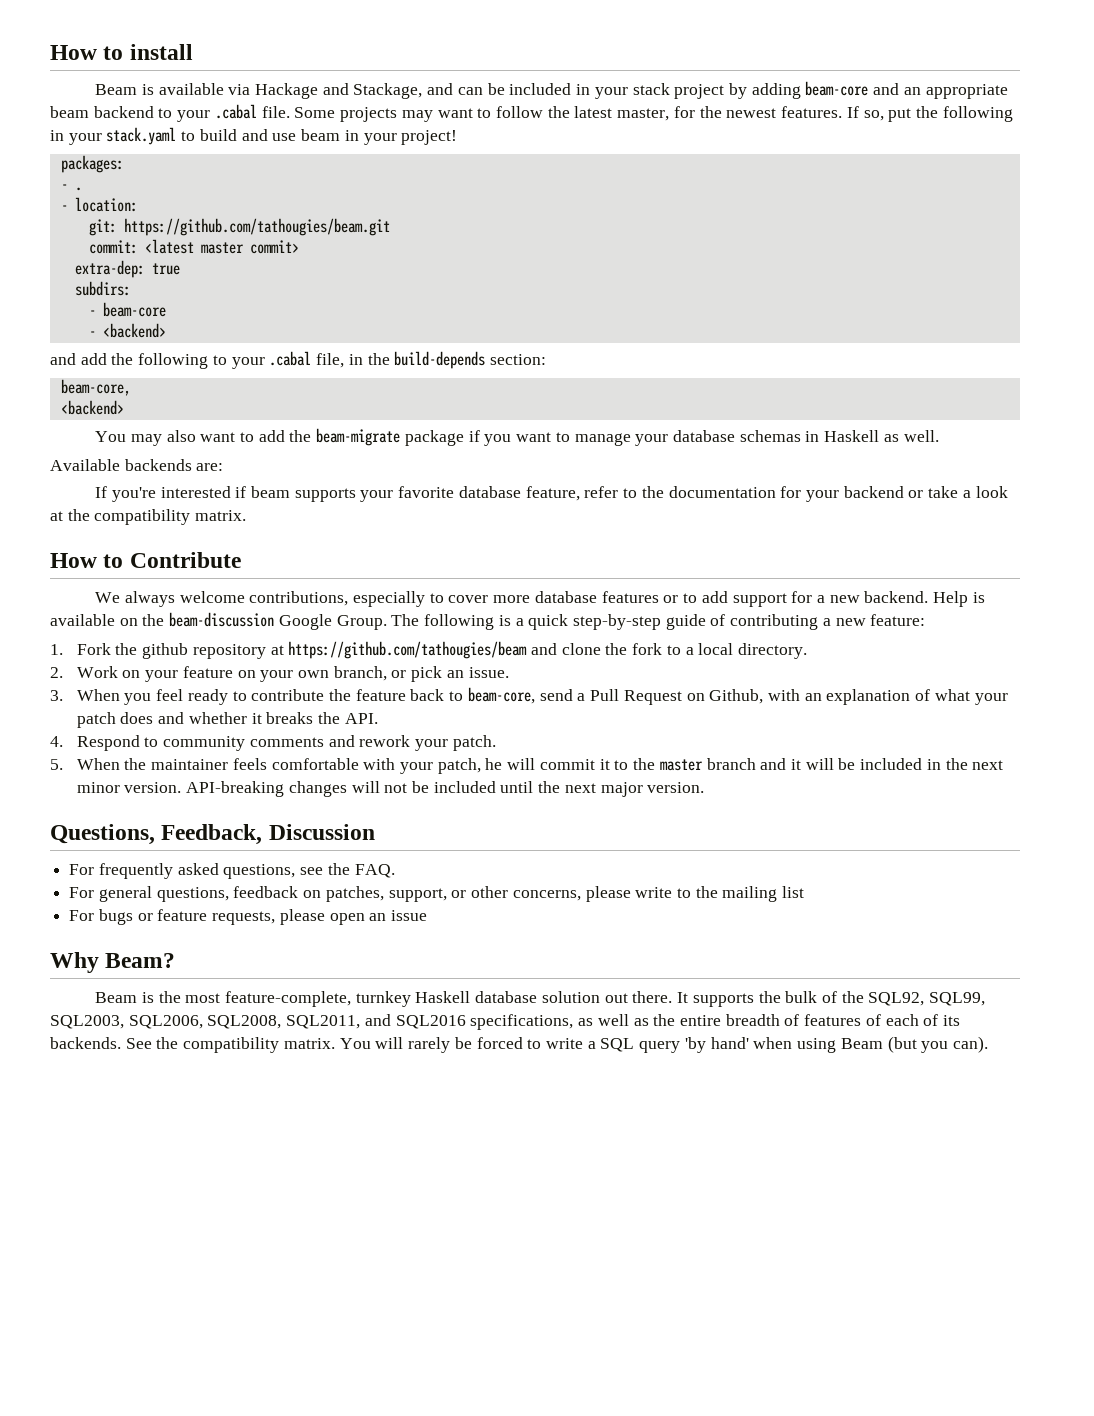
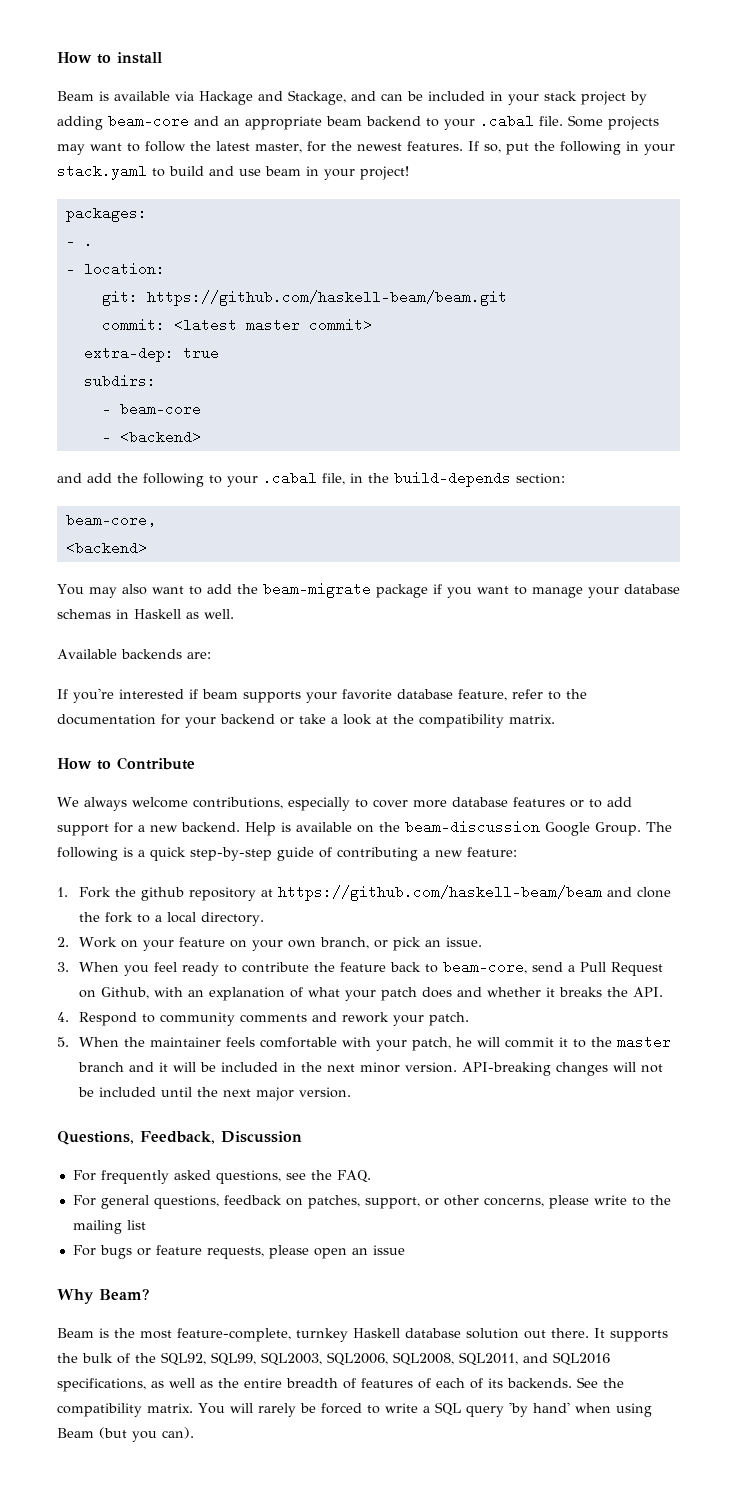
- git: https://github.com/tathougies/beam.git
+ git: https://github.com/haskell-beam/beam.git
- 1. Fork the github repository at https://github.com/tathougies/beam and clone the fork to a local directory.
+ 1. Fork the github repository at https://github.com/haskell-beam/beam and clone the fork to a local directory.

